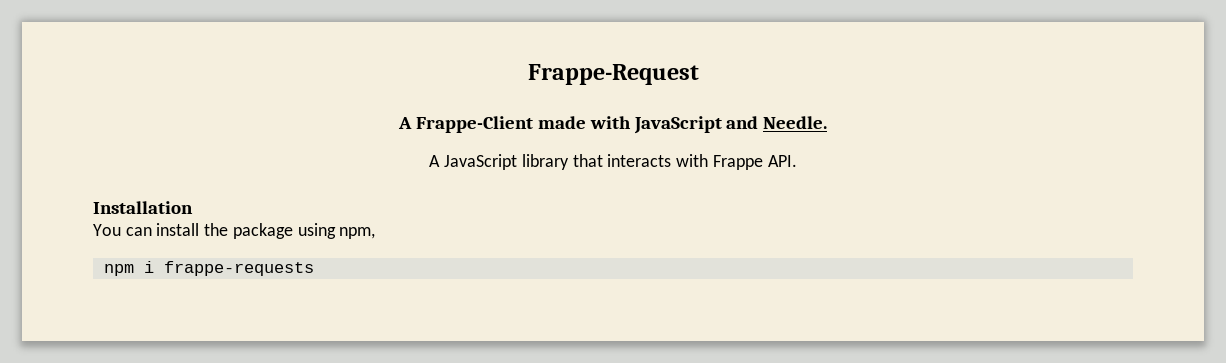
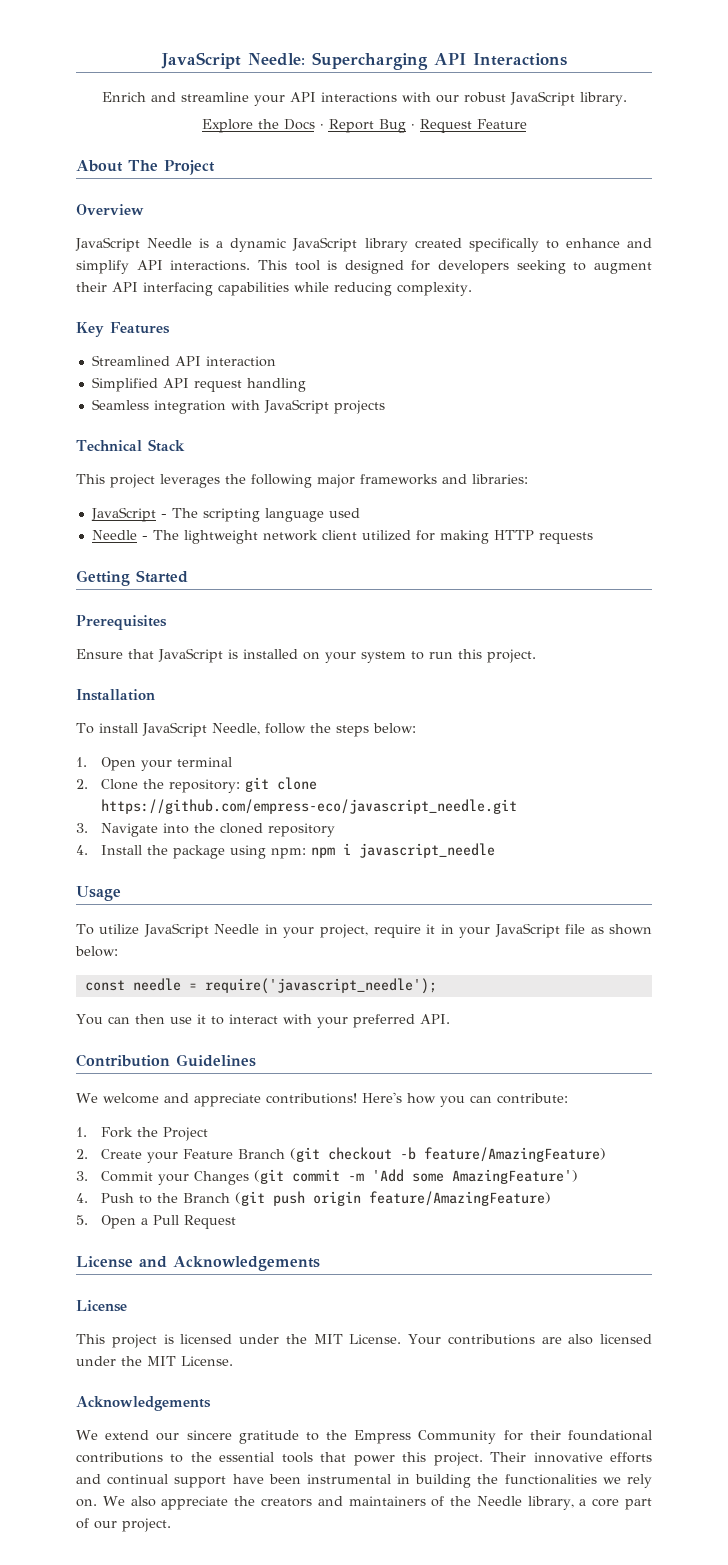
- Frappe-Request
- A Frappe-Client made with JavaScript and Needle.
- A JavaScript library that interacts with Frappe API.
+ JavaScript Needle: Supercharging API Interactions
+ Enrich and streamline your API interactions with our robust JavaScript library.
+ Explore the Docs · Report Bug · Request Feature
+ About The Project
+ Overview
+ JavaScript Needle is a dynamic JavaScript library created specifically to enhance and simplify API interactions. This tool is designed for developers seeking to augment their API interfacing capabilities while reducing complexity.
+ Key Features
+ Streamlined API interaction
+ Simplified API request handling
+ Seamless integration with JavaScript projects
+ Technical Stack
+ This project leverages the following major frameworks and libraries:
+ JavaScript - The scripting language used
+ Needle - The lightweight network client utilized for making HTTP requests
+ Getting Started
+ Prerequisites
+ Ensure that JavaScript is installed on your system to run this project.
  Installation
- You can install the package using npm,
- npm i frappe-requests
+ To install JavaScript Needle, follow the steps below:
+ 1. Open your terminal
+ 2. Clone the repository: git clone https://github.com/empress-eco/javascript_needle.git
+ 3. Navigate into the cloned repository
+ 4. Install the package using npm: npm i javascript_needle
+ Usage
+ To utilize JavaScript Needle in your project, require it in your JavaScript file as shown below:
+ const needle = require('javascript_needle');
+ You can then use it to interact with your preferred API.
+ Contribution Guidelines
+ We welcome and appreciate contributions! Here's how you can contribute:
+ 1. Fork the Project
+ 2. Create your Feature Branch (git checkout -b feature/AmazingFeature)
+ 3. Commit your Changes (git commit -m 'Add some AmazingFeature')
+ 4. Push to the Branch (git push origin feature/AmazingFeature)
+ 5. Open a Pull Request
+ License and Acknowledgements
+ License
+ This project is licensed under the MIT License. Your contributions are also licensed under the MIT License.
+ Acknowledgements
+ We extend our sincere gratitude to the Empress Community for their foundational contributions to the essential tools that power this project. Their innovative efforts and continual support have been instrumental in building the functionalities we rely on. We also appreciate the creators and maintainers of the Needle library, a core part of our project.

